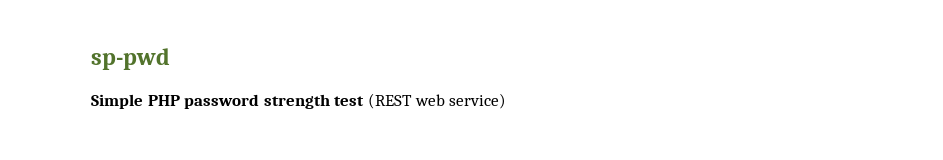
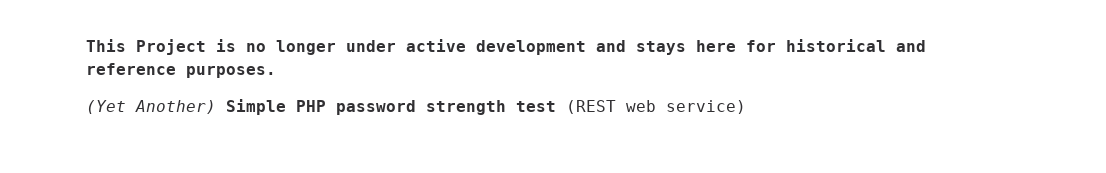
- sp-pwd
- Simple PHP password strength test (REST web service)
+ This Project is no longer under active development and stays here for historical and reference purposes.
+ (Yet Another) Simple PHP password strength test (REST web service)

